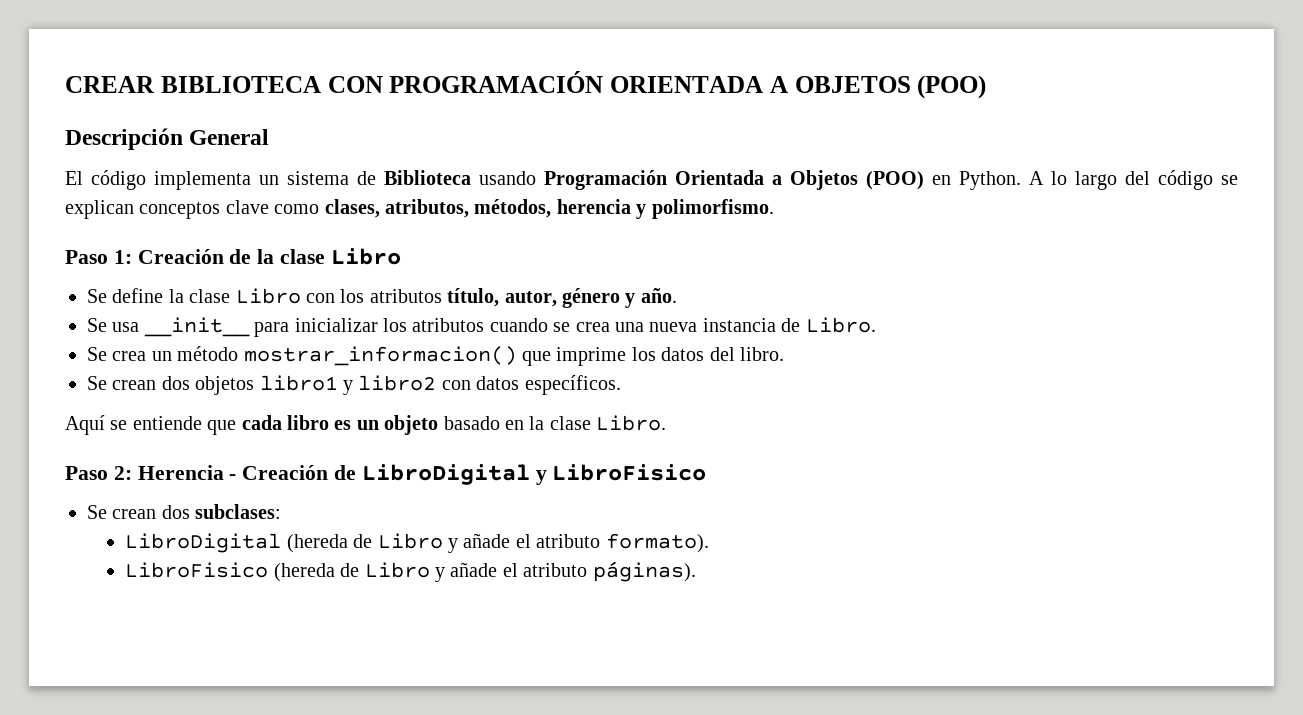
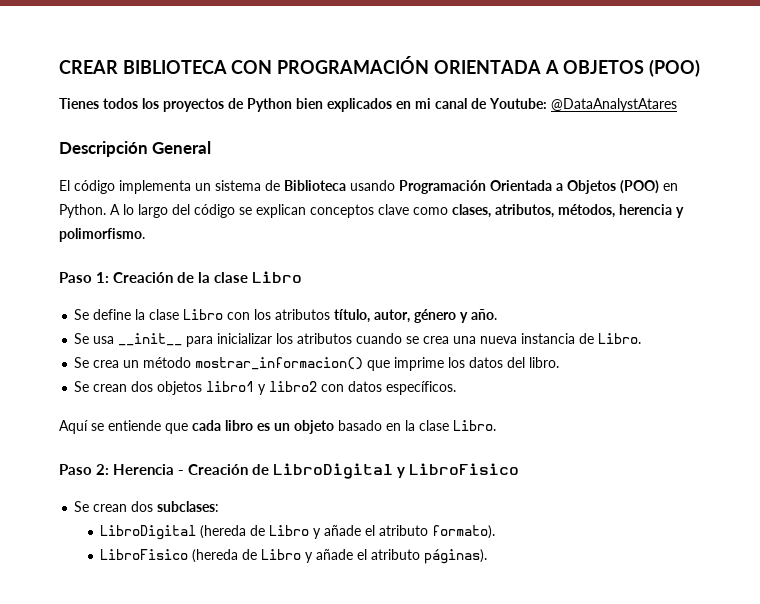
+ Tienes todos los proyectos de Python bien explicados en mi canal de Youtube: @DataAnalystAtares

